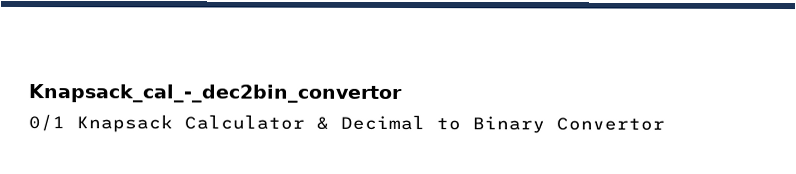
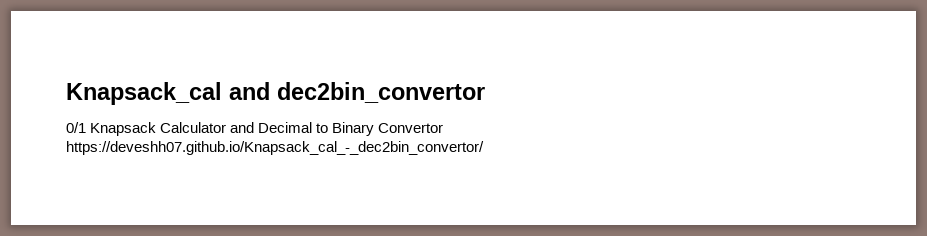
- Knapsack_cal_-_dec2bin_convertor
+ Knapsack_cal and dec2bin_convertor
- 0/1 Knapsack Calculator & Decimal to Binary Convertor
+ 0/1 Knapsack Calculator and Decimal to Binary Convertor https://deveshh07.github.io/Knapsack_cal_-_dec2bin_convertor/

